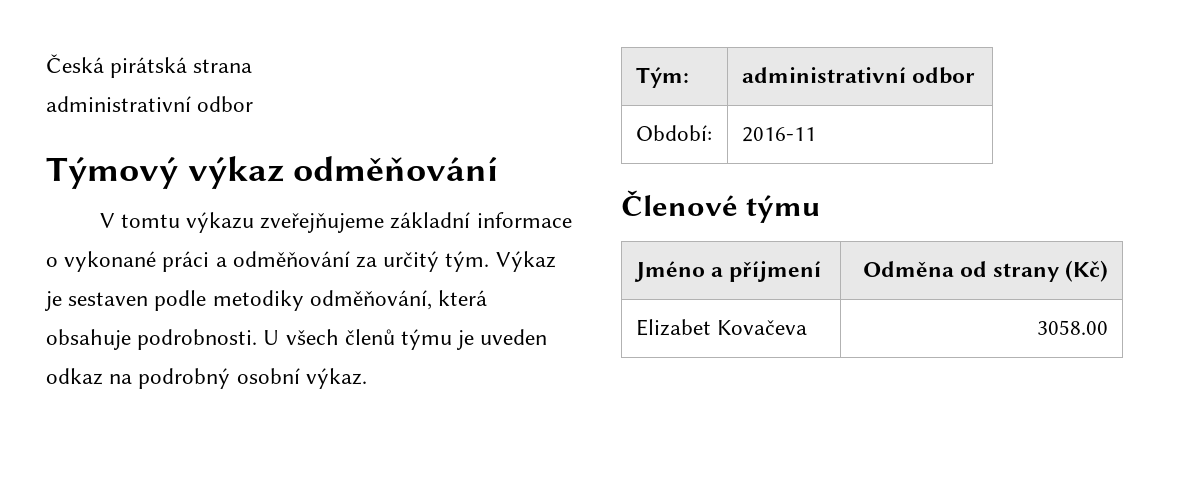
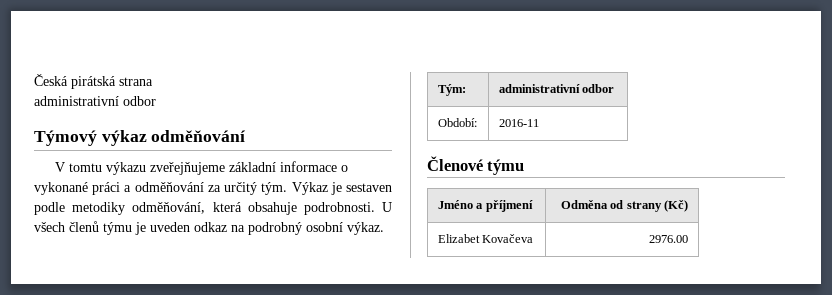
- Elizabet Kovačeva | 3058.00
+ Elizabet Kovačeva | 2976.00

